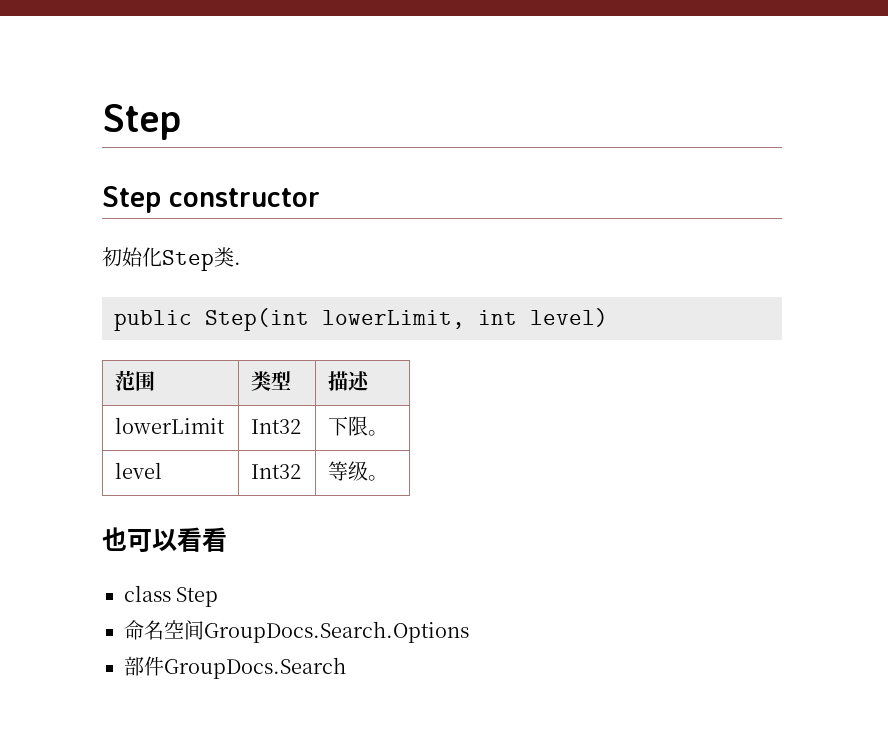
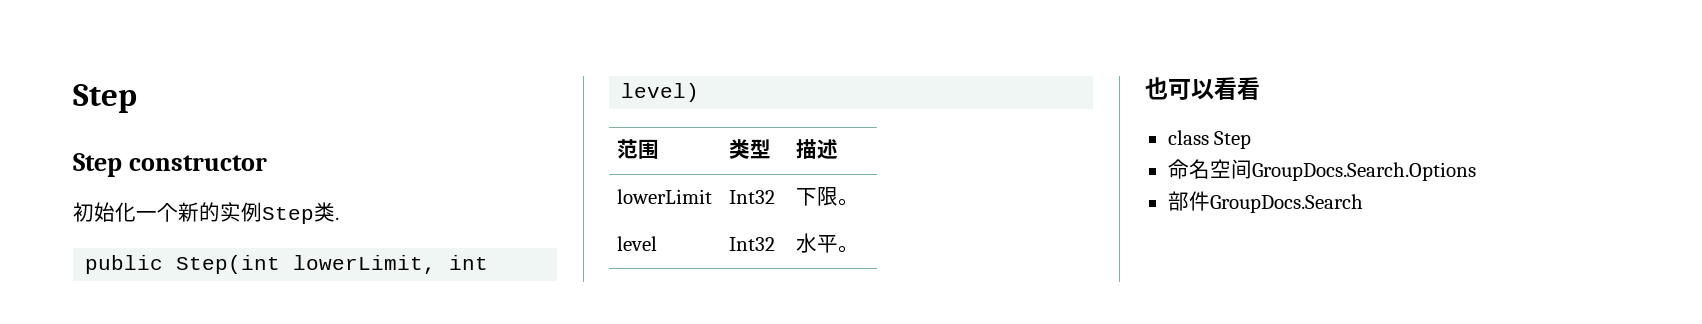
- 初始化Step类.
+ 初始化一个新的实例Step类.
- level | Int32 | 等级。
+ level | Int32 | 水平。

